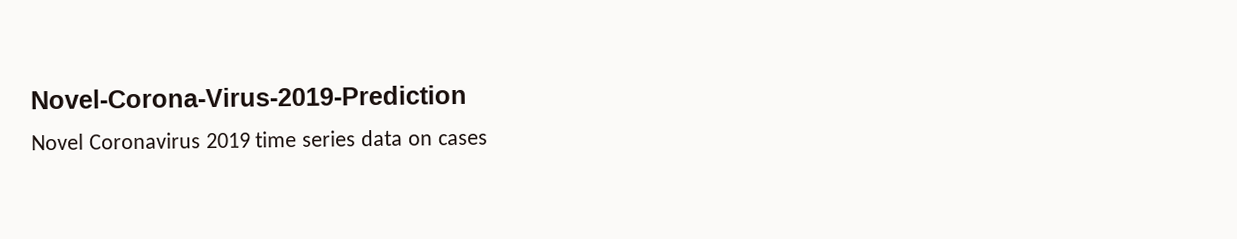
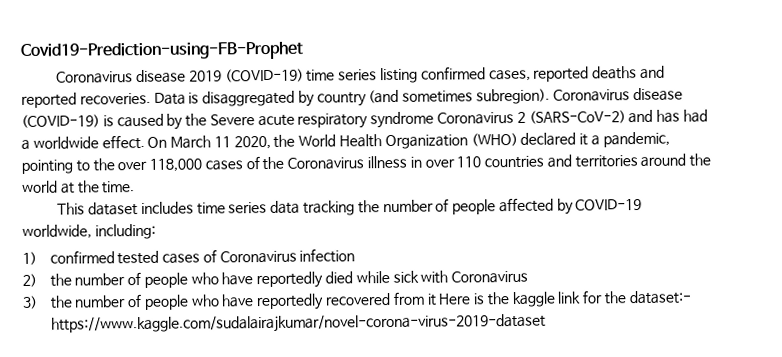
- Novel-Corona-Virus-2019-Prediction
- Novel Coronavirus 2019 time series data on cases
+ Covid19-Prediction-using-FB-Prophet
+ Coronavirus disease 2019 (COVID-19) time series listing confirmed cases, reported deaths and reported recoveries. Data is disaggregated by country (and sometimes subregion). Coronavirus disease (COVID-19) is caused by the Severe acute respiratory syndrome Coronavirus 2 (SARS-CoV-2) and has had a worldwide effect. On March 11 2020, the World Health Organization (WHO) declared it a pandemic, pointing to the over 118,000 cases of the Coronavirus illness in over 110 countries and territories around the world at the time.
+ This dataset includes time series data tracking the number of people affected by COVID-19 worldwide, including:
+ 1) confirmed tested cases of Coronavirus infection
+ 2) the number of people who have reportedly died while sick with Coronavirus
+ 3) the number of people who have reportedly recovered from it Here is the kaggle link for the dataset:- https://www.kaggle.com/sudalairajkumar/novel-corona-virus-2019-dataset

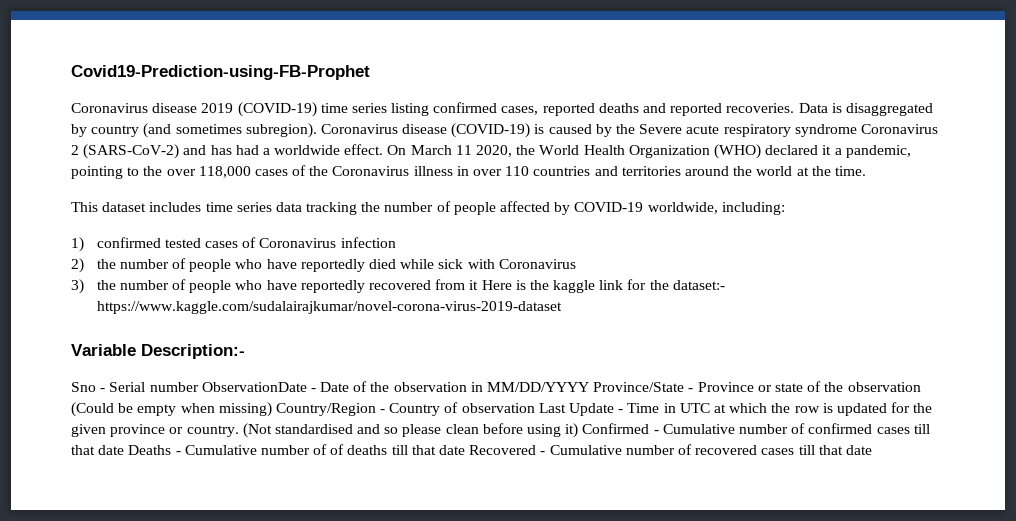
+ Variable Description:-
+ Sno - Serial number ObservationDate - Date of the observation in MM/DD/YYYY Province/State - Province or state of the observation (Could be empty when missing) Country/Region - Country of observation Last Update - Time in UTC at which the row is updated for the given province or country. (Not standardised and so please clean before using it) Confirmed - Cumulative number of confirmed cases till that date Deaths - Cumulative number of of deaths till that date Recovered - Cumulative number of recovered cases till that date

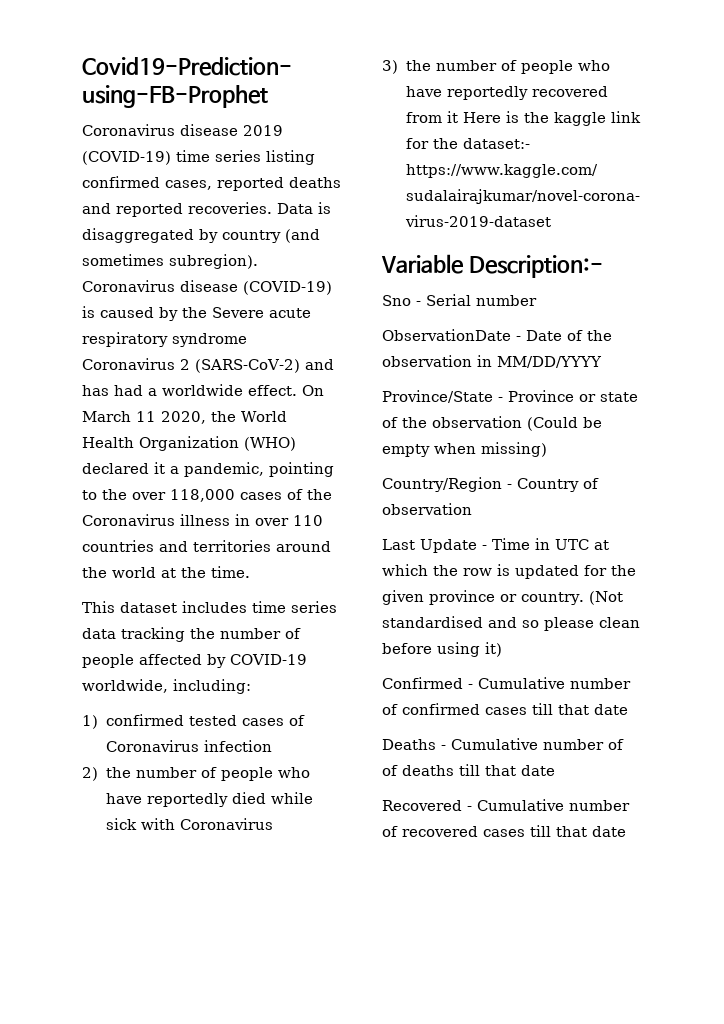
- Sno - Serial number ObservationDate - Date of the observation in MM/DD/YYYY Province/State - Province or state of the observation (Could be empty when missing) Country/Region - Country of observation Last Update - Time in UTC at which the row is updated for the given province or country.
+ Sno - Serial number
+ ObservationDate - Date of the observation in MM/DD/YYYY
+ Province/State - Province or state of the observation (Could be empty when missing)
+ Country/Region - Country of observation
+ Last Update - Time in UTC at which the row is updated for the given province or country.
- (Not standardised and so please clean before using it) Confirmed - Cumulative number of confirmed cases till that date Deaths - Cumulative number of of deaths till that date Recovered - Cumulative number of recovered cases till that date
+ (Not standardised and so please clean before using it)
+ Confirmed - Cumulative number of confirmed cases till that date
+ Deaths - Cumulative number of of deaths till that date
+ Recovered - Cumulative number of recovered cases till that date

